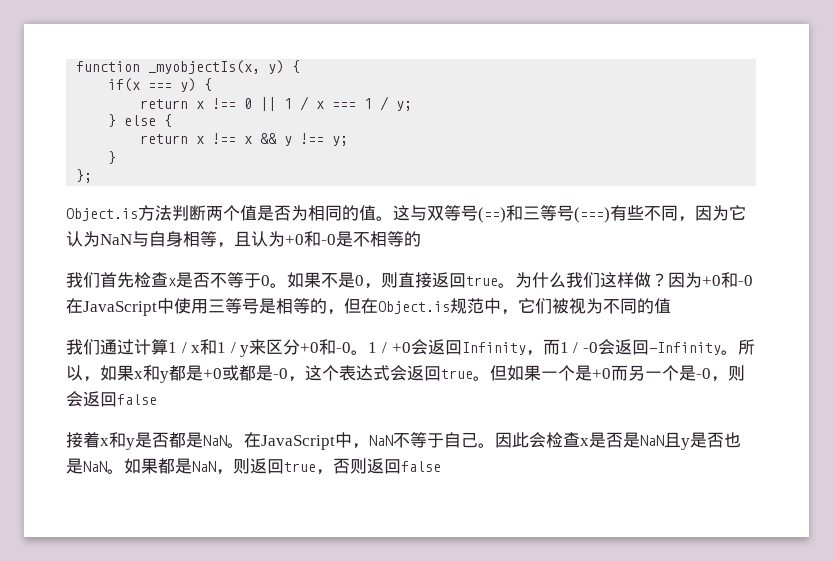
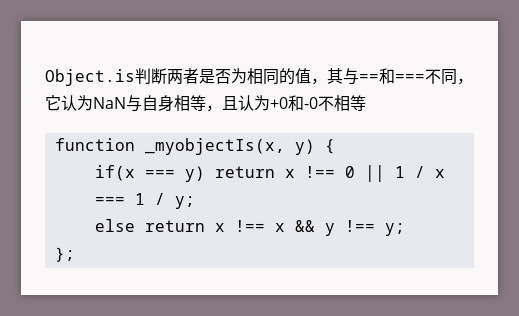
+ Object.is判断两者是否为相同的值，其与==和===不同，它认为NaN与自身相等，且认为+0和-0不相等
  function _myobjectIs(x, y) {
- if(x === y) {
- return x !== 0 || 1 / x === 1 / y;
- } else {
- return x !== x && y !== y;
- }
+ if(x === y) return x !== 0 || 1 / x === 1 / y;
+ else return x !== x && y !== y;
  };
- Object.is方法判断两个值是否为相同的值。这与双等号(==)和三等号(===)有些不同，因为它认为NaN与自身相等，且认为+0和-0是不相等的
- 我们首先检查x是否不等于0。如果不是0，则直接返回true。为什么我们这样做？因为+0和-0在JavaScript中使用三等号是相等的，但在Object.is规范中，它们被视为不同的值
- 我们通过计算1 / x和1 / y来区分+0和-0。1 / +0会返回Infinity，而1 / -0会返回-Infinity。所以，如果x和y都是+0或都是-0，这个表达式会返回true。但如果一个是+0而另一个是-0，则会返回false
- 接着x和y是否都是NaN。在JavaScript中，NaN不等于自己。因此会检查x是否是NaN且y是否也是NaN。如果都是NaN，则返回true，否则返回false

